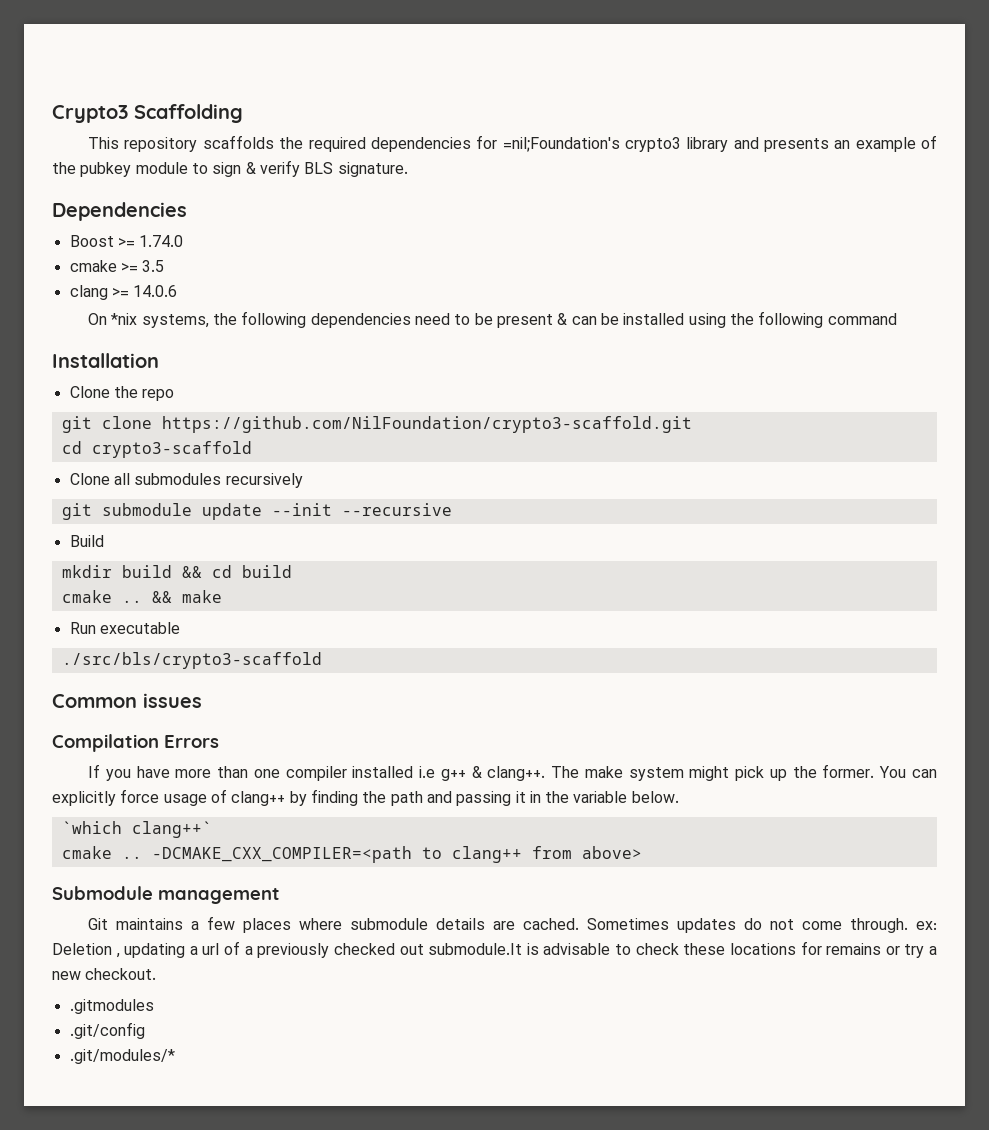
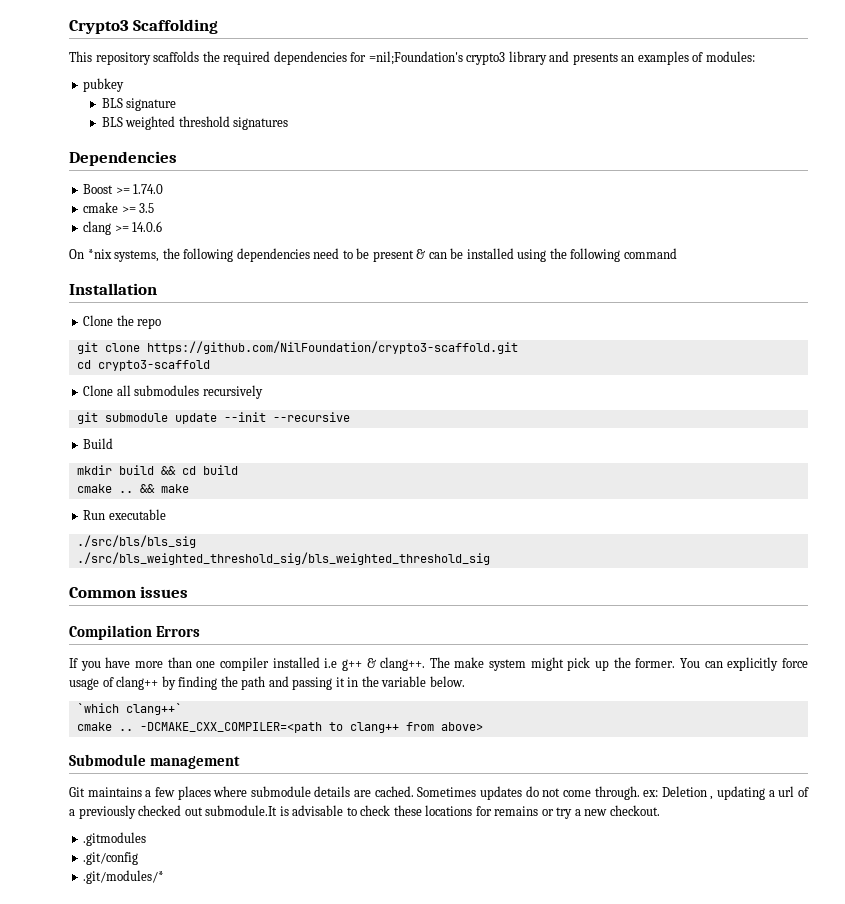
- This repository scaffolds the required dependencies for =nil;Foundation's crypto3 library and presents an example of the pubkey module to sign & verify BLS signature.
+ This repository scaffolds the required dependencies for =nil;Foundation's crypto3 library and presents an examples of modules:
+ pubkey
+ BLS signature
+ BLS weighted threshold signatures
- ./src/bls/crypto3-scaffold
+ ./src/bls/bls_sig
+ ./src/bls_weighted_threshold_sig/bls_weighted_threshold_sig

